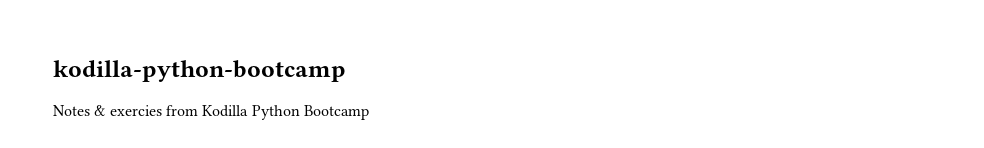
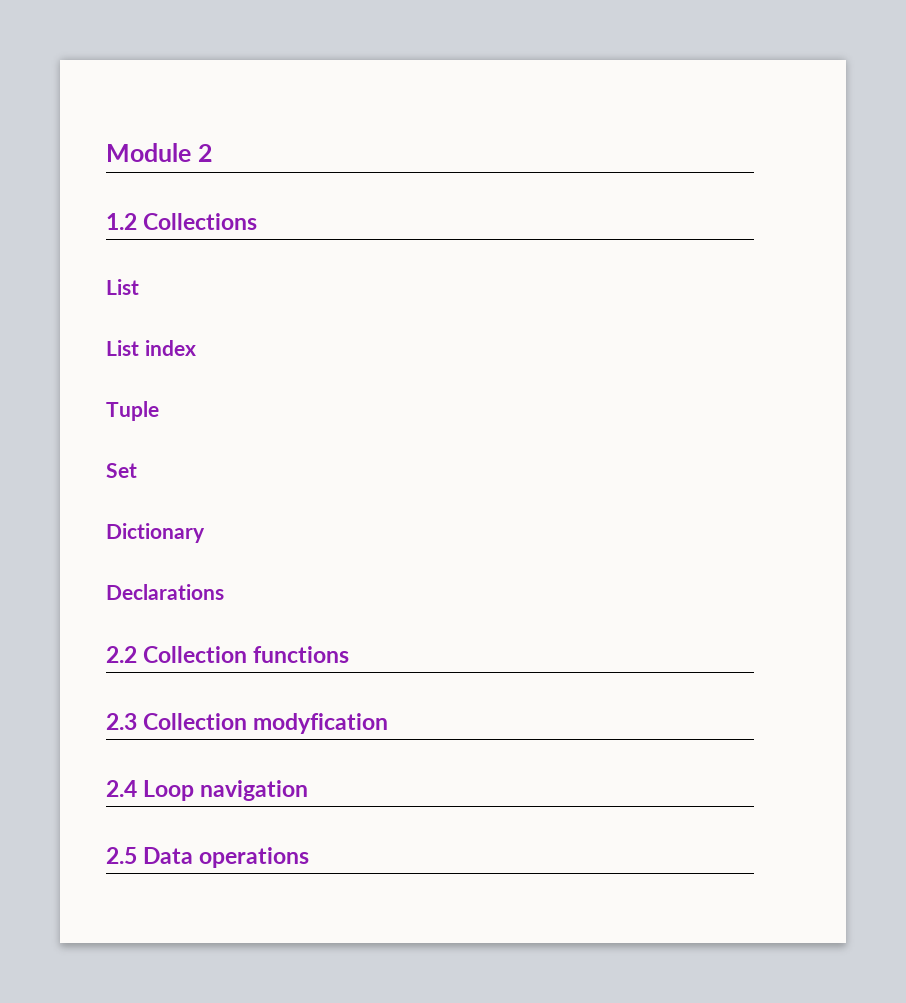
- kodilla-python-bootcamp
- Notes & exercies from Kodilla Python Bootcamp
+ Module 2
+ 1.2 Collections
+ List
+ List index
+ Tuple
+ Set
+ Dictionary
+ Declarations
+ 2.2 Collection functions
+ 2.3 Collection modyfication
+ 2.4 Loop navigation
+ 2.5 Data operations

